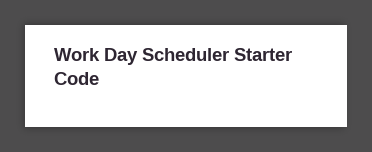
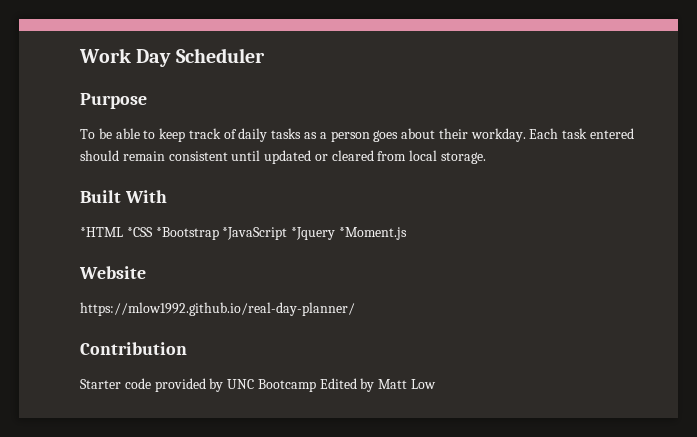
- Work Day Scheduler Starter Code
+ Work Day Scheduler
+ Purpose
+ To be able to keep track of daily tasks as a person goes about their workday. Each task entered should remain consistent until updated or cleared from local storage.
+ Built With
+ *HTML *CSS *Bootstrap *JavaScript *Jquery *Moment.js
+ Website
+ https://mlow1992.github.io/real-day-planner/
+ Contribution
+ Starter code provided by UNC Bootcamp Edited by Matt Low

